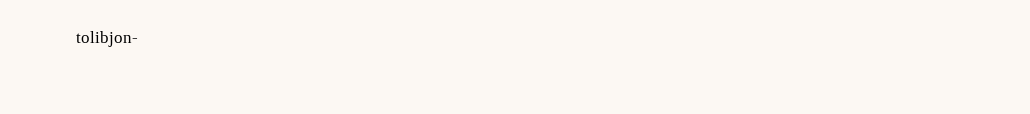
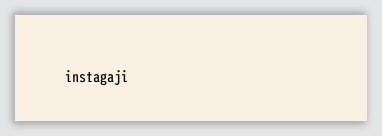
- tolibjon-
+ instagaji

